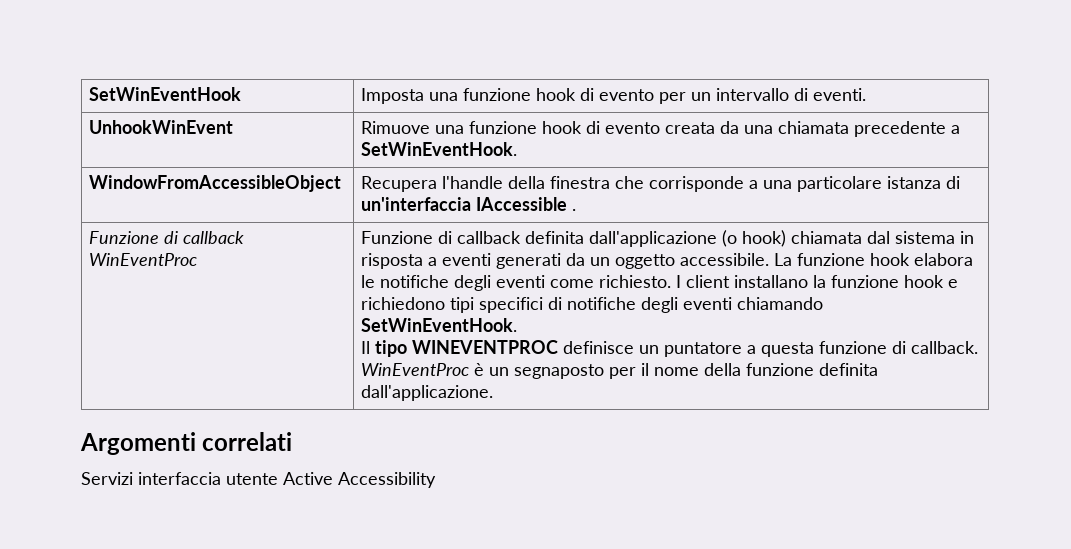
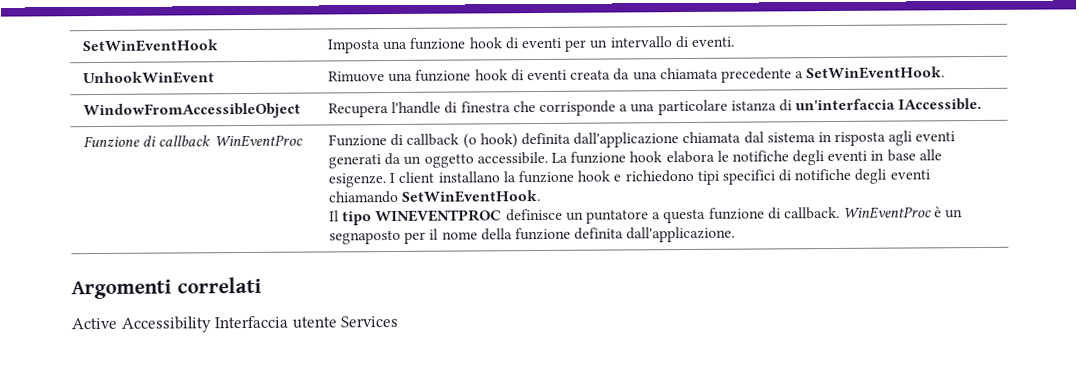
- SetWinEventHook | Imposta una funzione hook di evento per un intervallo di eventi.
+ SetWinEventHook | Imposta una funzione hook di eventi per un intervallo di eventi.
- UnhookWinEvent | Rimuove una funzione hook di evento creata da una chiamata precedente a SetWinEventHook.
+ UnhookWinEvent | Rimuove una funzione hook di eventi creata da una chiamata precedente a SetWinEventHook.
- WindowFromAccessibleObject | Recupera l'handle della finestra che corrisponde a una particolare istanza di un'interfaccia IAccessible .
+ WindowFromAccessibleObject | Recupera l'handle di finestra che corrisponde a una particolare istanza di un'interfaccia IAccessible.
- Funzione di callback definita dall'applicazione (o hook) chiamata dal sistema in risposta a eventi generati da un oggetto accessibile.
+ Funzione di callback (o hook) definita dall'applicazione chiamata dal sistema in risposta agli eventi generati da un oggetto accessibile.
- La funzione hook elabora le notifiche degli eventi come richiesto.
+ La funzione hook elabora le notifiche degli eventi in base alle esigenze.
- Servizi interfaccia utente Active Accessibility
+ Active Accessibility Interfaccia utente Services

